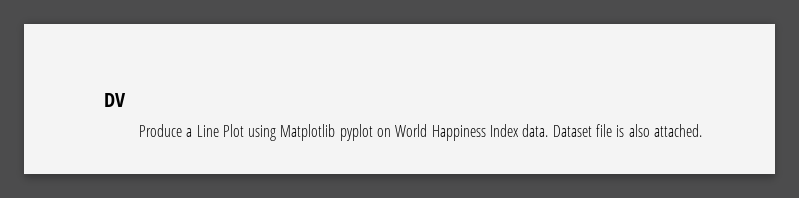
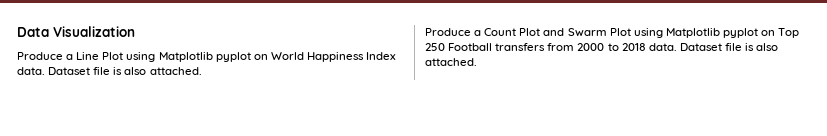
- DV
+ Data Visualization
+ Produce a Count Plot and Swarm Plot using Matplotlib pyplot on Top 250 Football transfers from 2000 to 2018 data. Dataset file is also attached.

